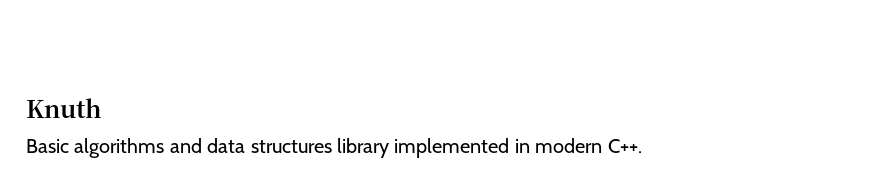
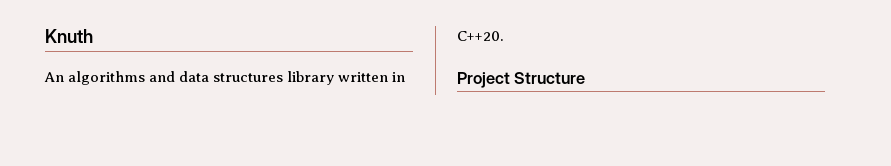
- Basic algorithms and data structures library implemented in modern C++.
+ An algorithms and data structures library written in C++20.
+ Project Structure

